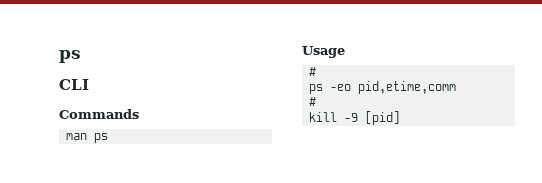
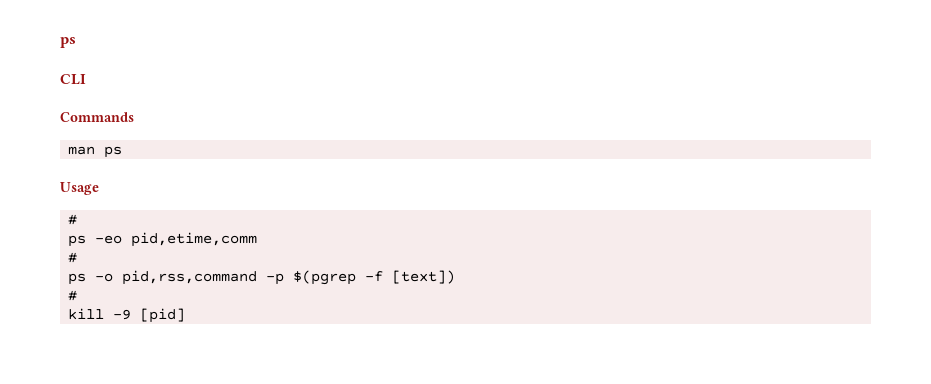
+ ps -o pid,rss,command -p $(pgrep -f [text])
+ #

